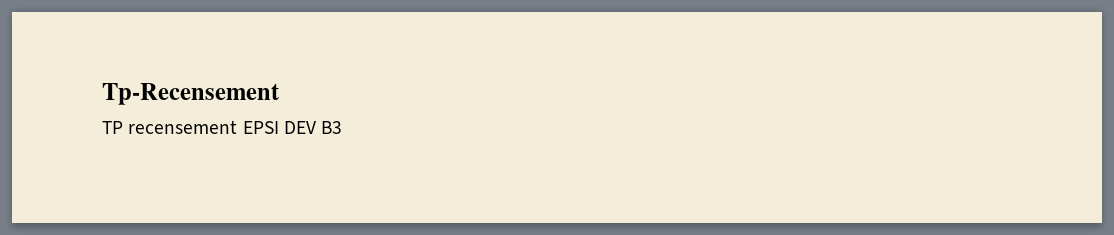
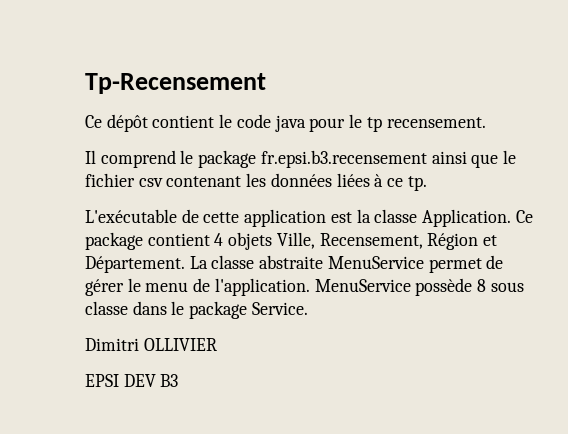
- TP recensement EPSI DEV B3
+ Ce dépôt contient le code java pour le tp recensement.
+ Il comprend le package fr.epsi.b3.recensement ainsi que le fichier csv contenant les données liées à ce tp.
+ L'exécutable de cette application est la classe Application. Ce package contient 4 objets Ville, Recensement, Région et Département. La classe abstraite MenuService permet de gérer le menu de l'application. MenuService possède 8 sous classe dans le package Service.
+ Dimitri OLLIVIER
+ EPSI DEV B3

